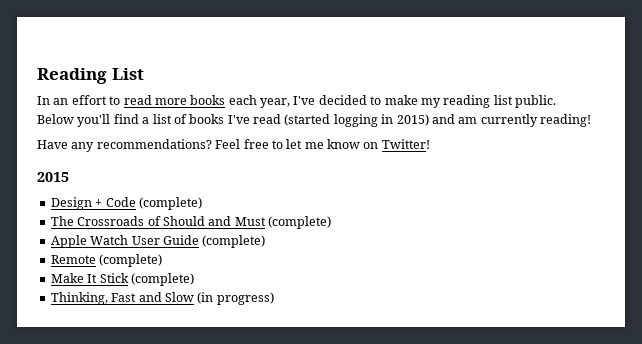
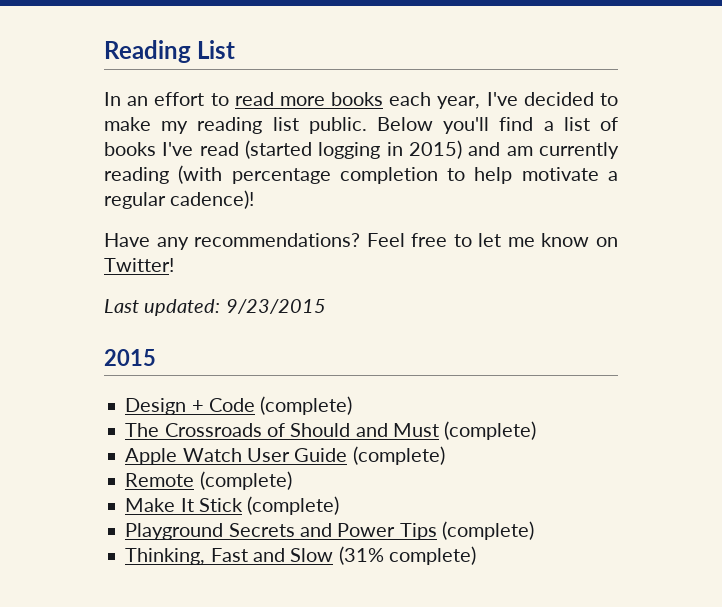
- Below you'll find a list of books I've read (started logging in 2015) and am currently reading!
+ Below you'll find a list of books I've read (started logging in 2015) and am currently reading (with percentage completion to help motivate a regular cadence)!
+ Last updated: 9/23/2015
+ Playground Secrets and Power Tips (complete)
- Thinking, Fast and Slow (in progress)
+ Thinking, Fast and Slow (31% complete)

